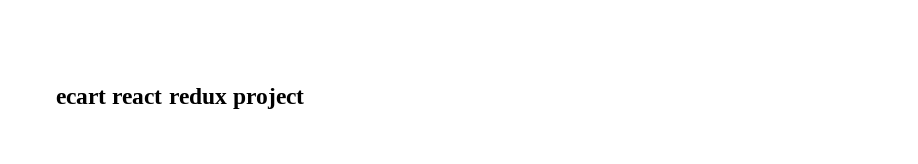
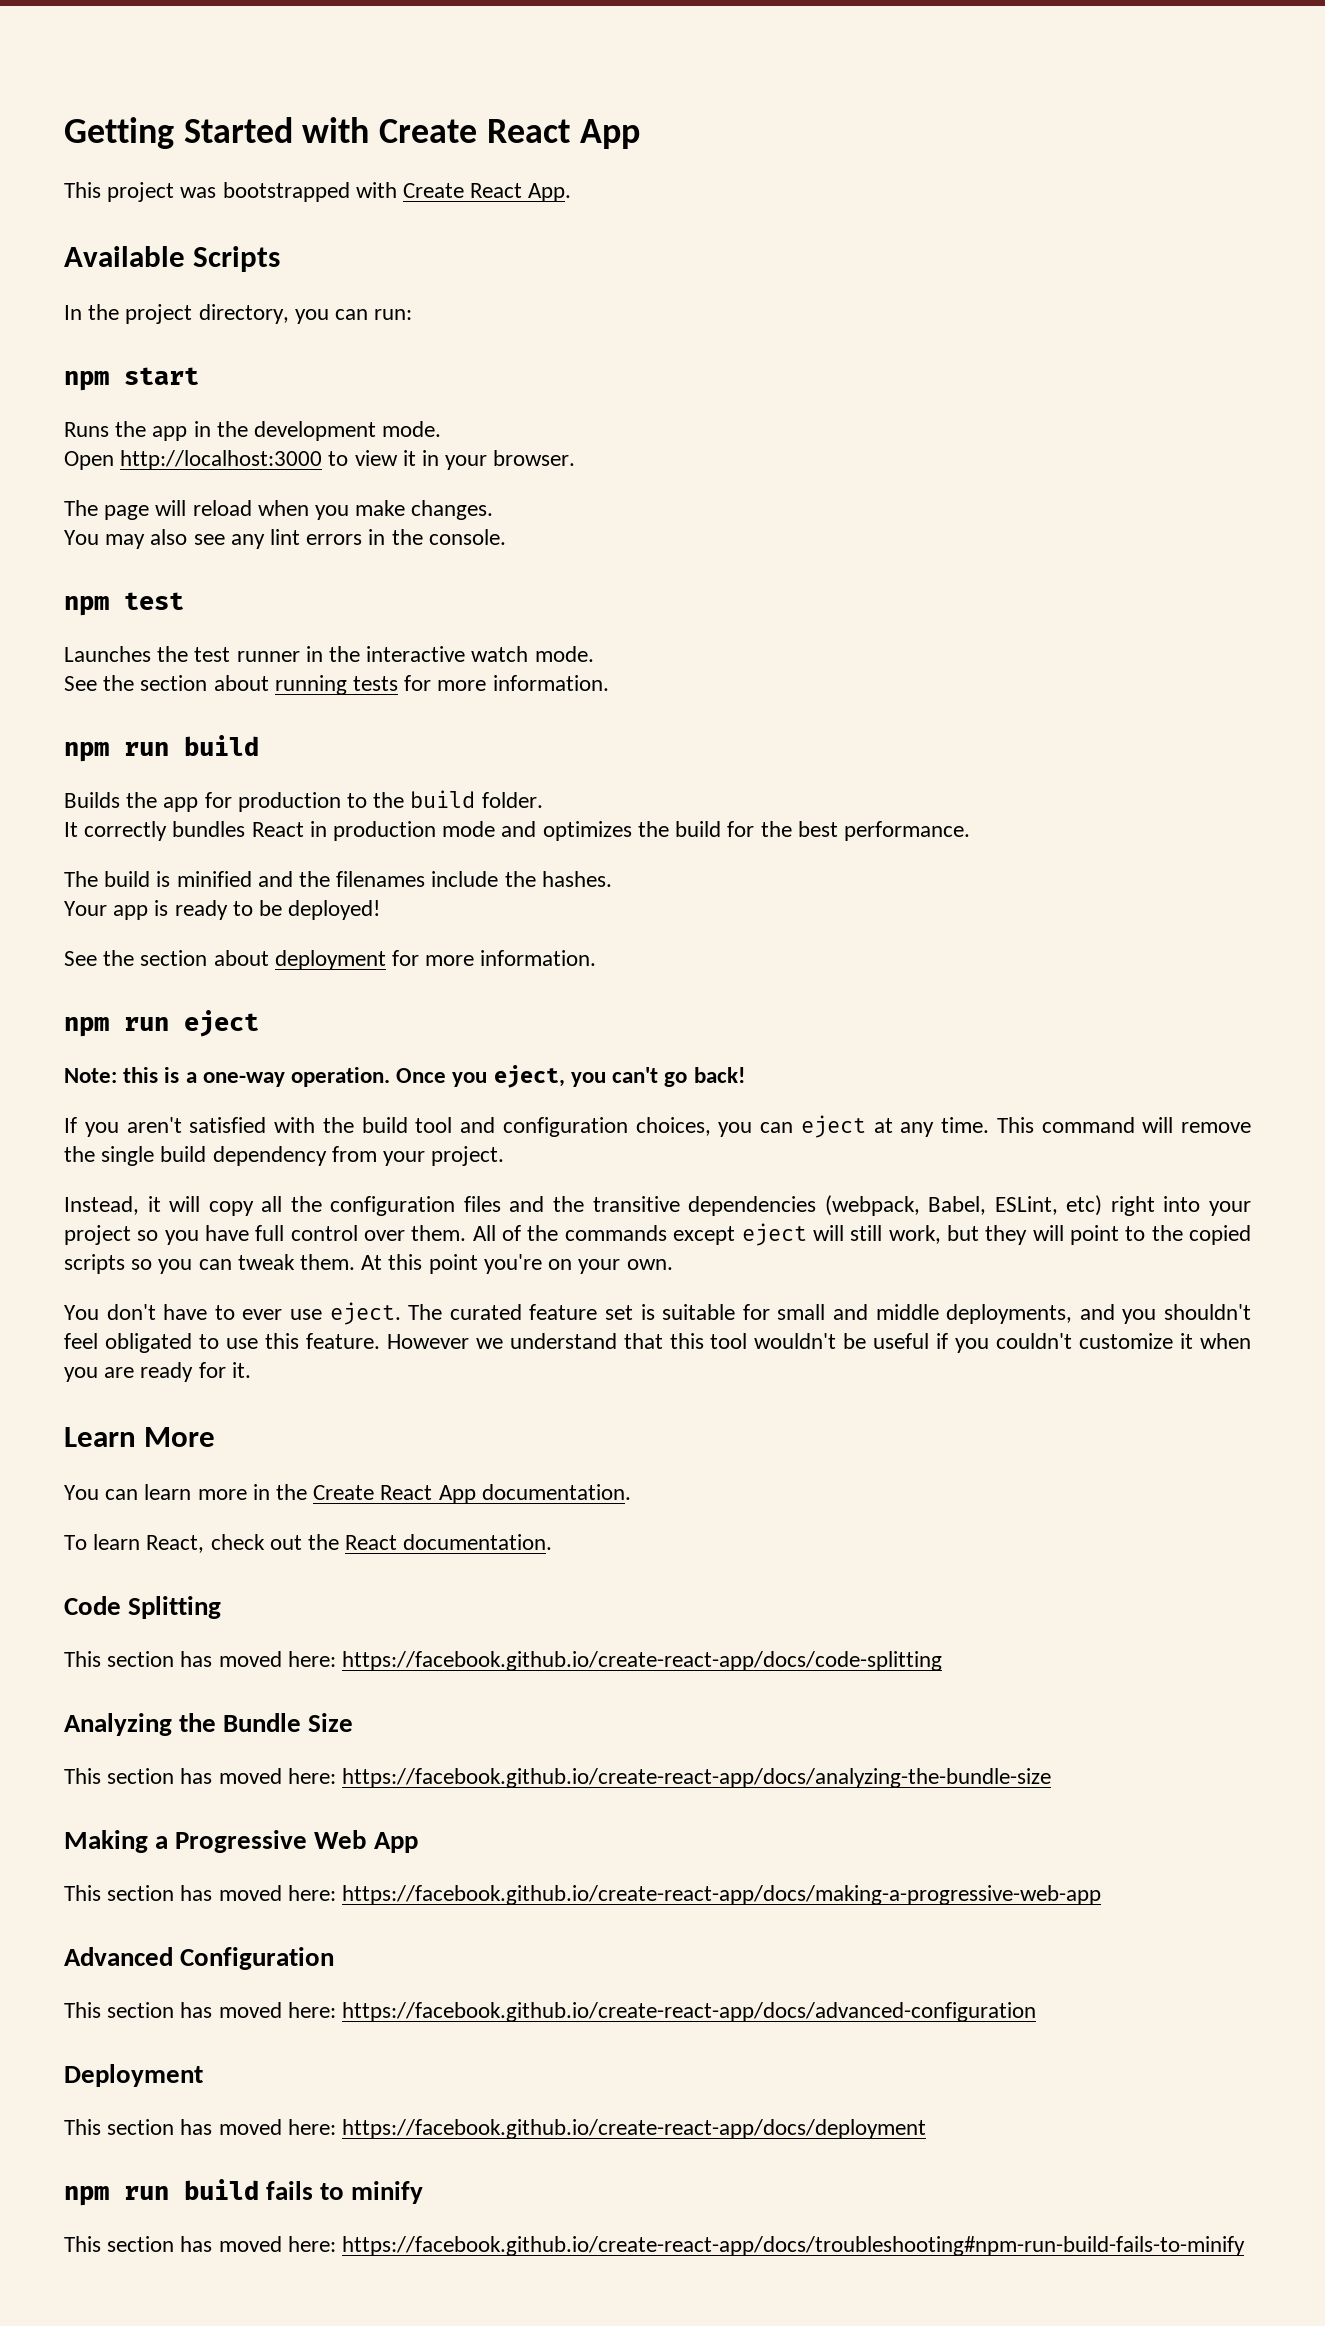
- ecart react redux project
+ Getting Started with Create React App
+ This project was bootstrapped with Create React App.
+ Available Scripts
+ In the project directory, you can run:
+ npm start
+ Runs the app in the development mode.
+ Open http://localhost:3000 to view it in your browser.
+ The page will reload when you make changes.
+ You may also see any lint errors in the console.
+ npm test
+ Launches the test runner in the interactive watch mode.
+ See the section about running tests for more information.
+ npm run build
+ Builds the app for production to the build folder.
+ It correctly bundles React in production mode and optimizes the build for the best performance.
+ The build is minified and the filenames include the hashes.
+ Your app is ready to be deployed!
+ See the section about deployment for more information.
+ npm run eject
+ Note: this is a one-way operation. Once you eject, you can't go back!
+ If you aren't satisfied with the build tool and configuration choices, you can eject at any time. This command will remove the single build dependency from your project.
+ Instead, it will copy all the configuration files and the transitive dependencies (webpack, Babel, ESLint, etc) right into your project so you have full control over them. All of the commands except eject will still work, but they will point to the copied scripts so you can tweak them. At this point you're on your own.
+ You don't have to ever use eject. The curated feature set is suitable for small and middle deployments, and you shouldn't feel obligated to use this feature. However we understand that this tool wouldn't be useful if you couldn't customize it when you are ready for it.
+ Learn More
+ You can learn more in the Create React App documentation.
+ To learn React, check out the React documentation.
+ Code Splitting
+ This section has moved here: https://facebook.github.io/create-react-app/docs/code-splitting
+ Analyzing the Bundle Size
+ This section has moved here: https://facebook.github.io/create-react-app/docs/analyzing-the-bundle-size
+ Making a Progressive Web App
+ This section has moved here: https://facebook.github.io/create-react-app/docs/making-a-progressive-web-app
+ Advanced Configuration
+ This section has moved here: https://facebook.github.io/create-react-app/docs/advanced-configuration
+ Deployment
+ This section has moved here: https://facebook.github.io/create-react-app/docs/deployment
+ npm run build fails to minify
+ This section has moved here: https://facebook.github.io/create-react-app/docs/troubleshooting#npm-run-build-fails-to-minify

